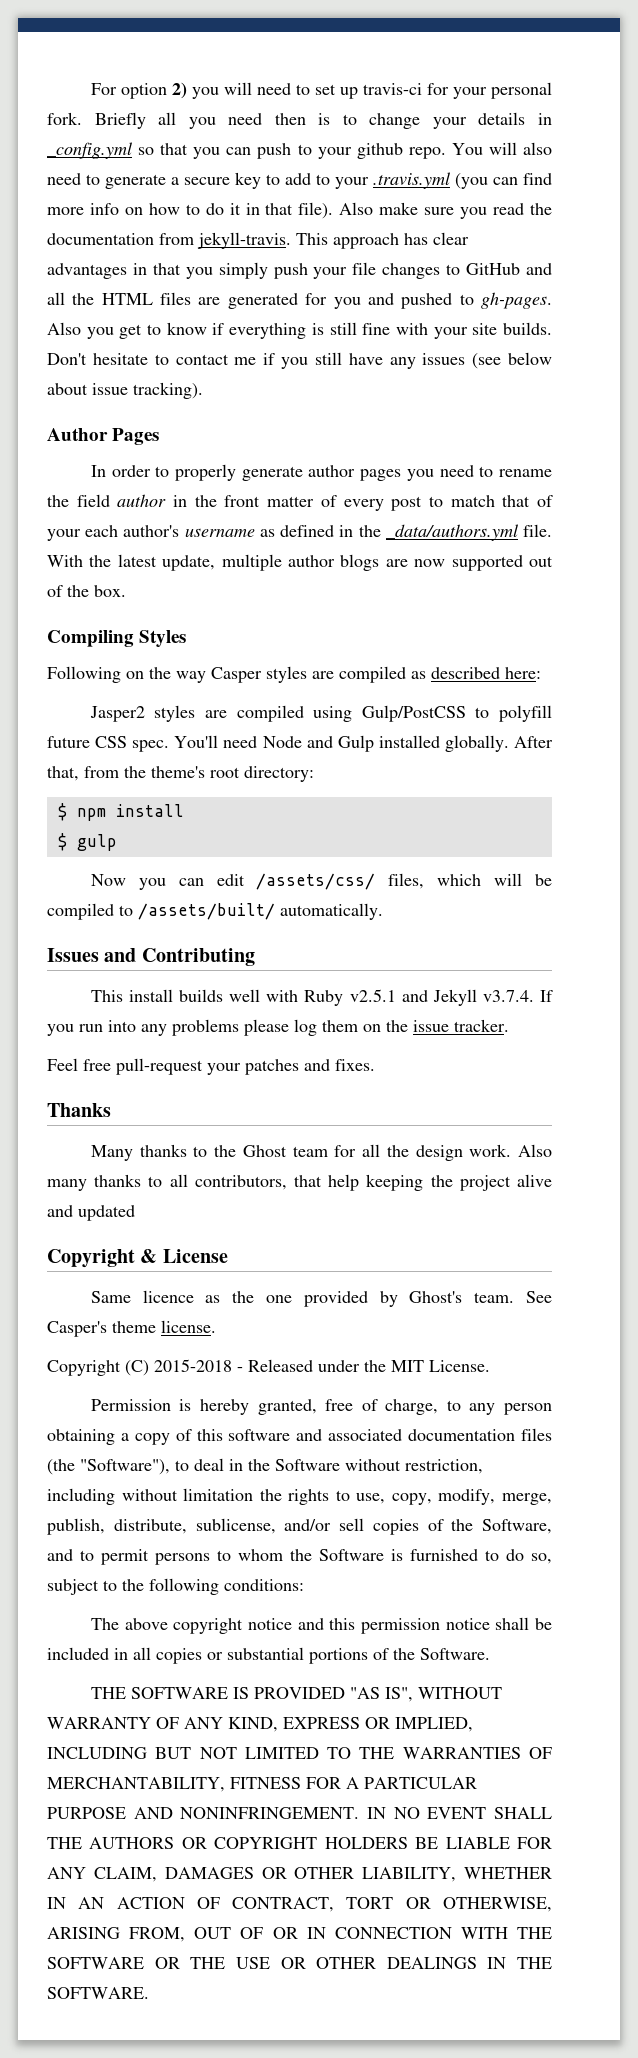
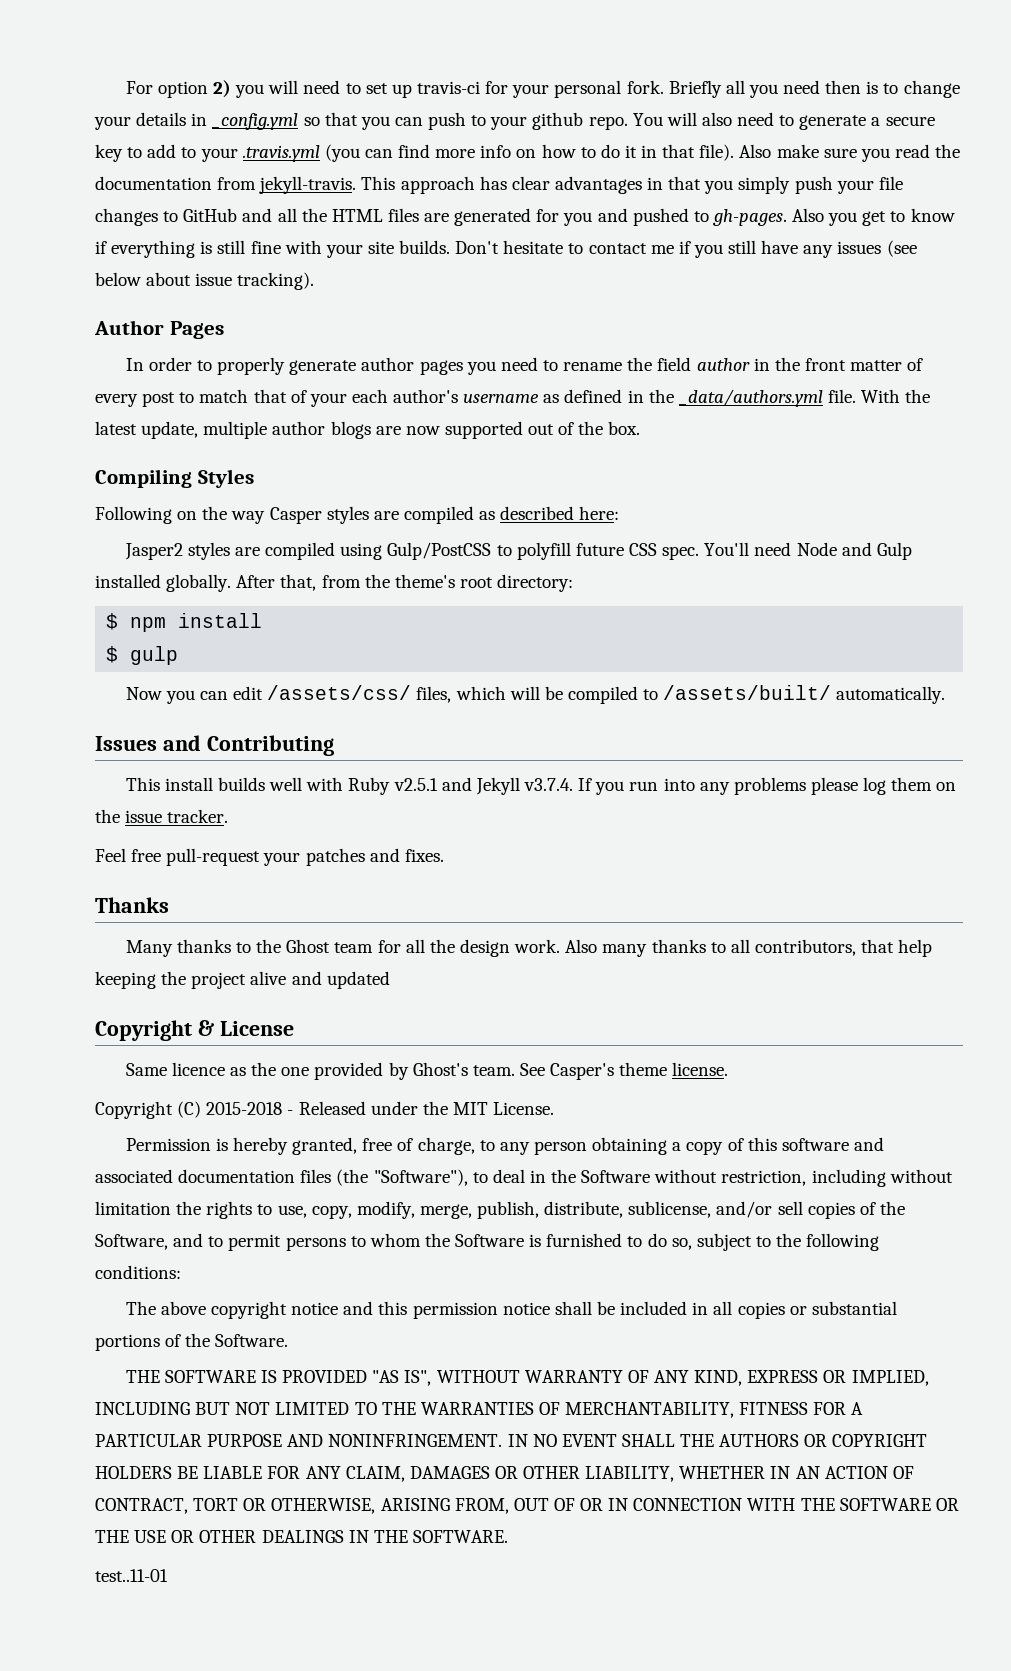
+ test..11-01

